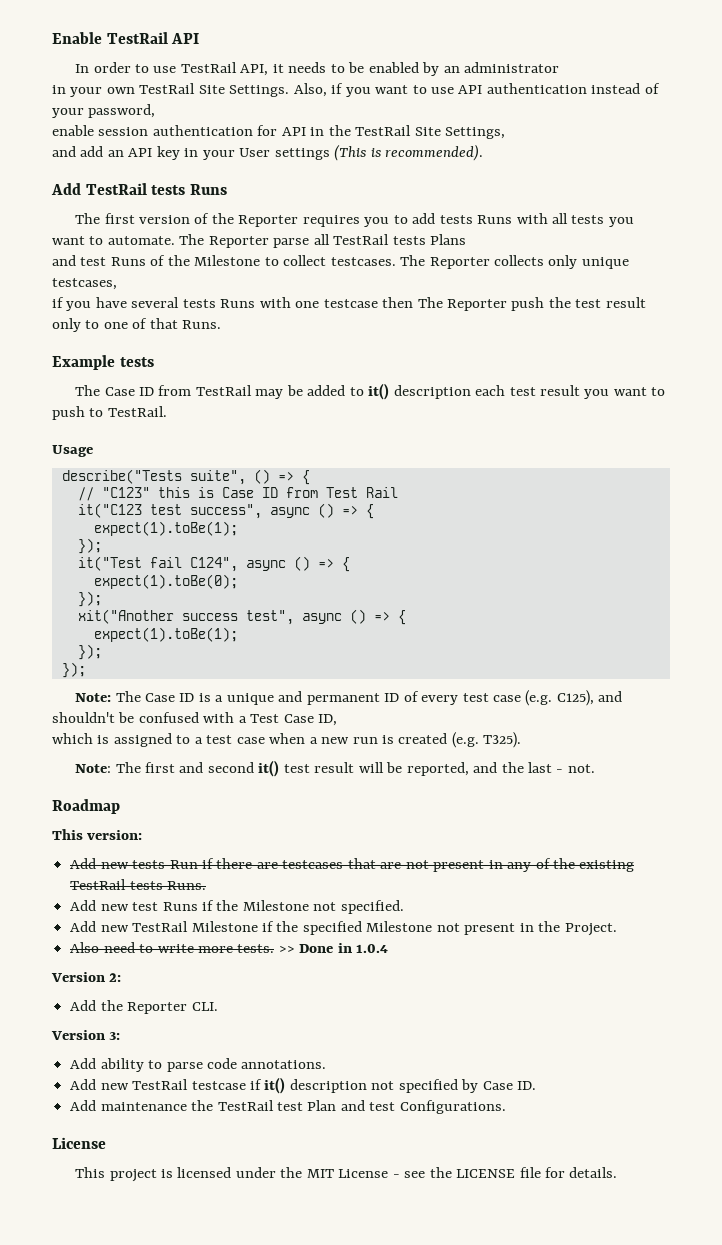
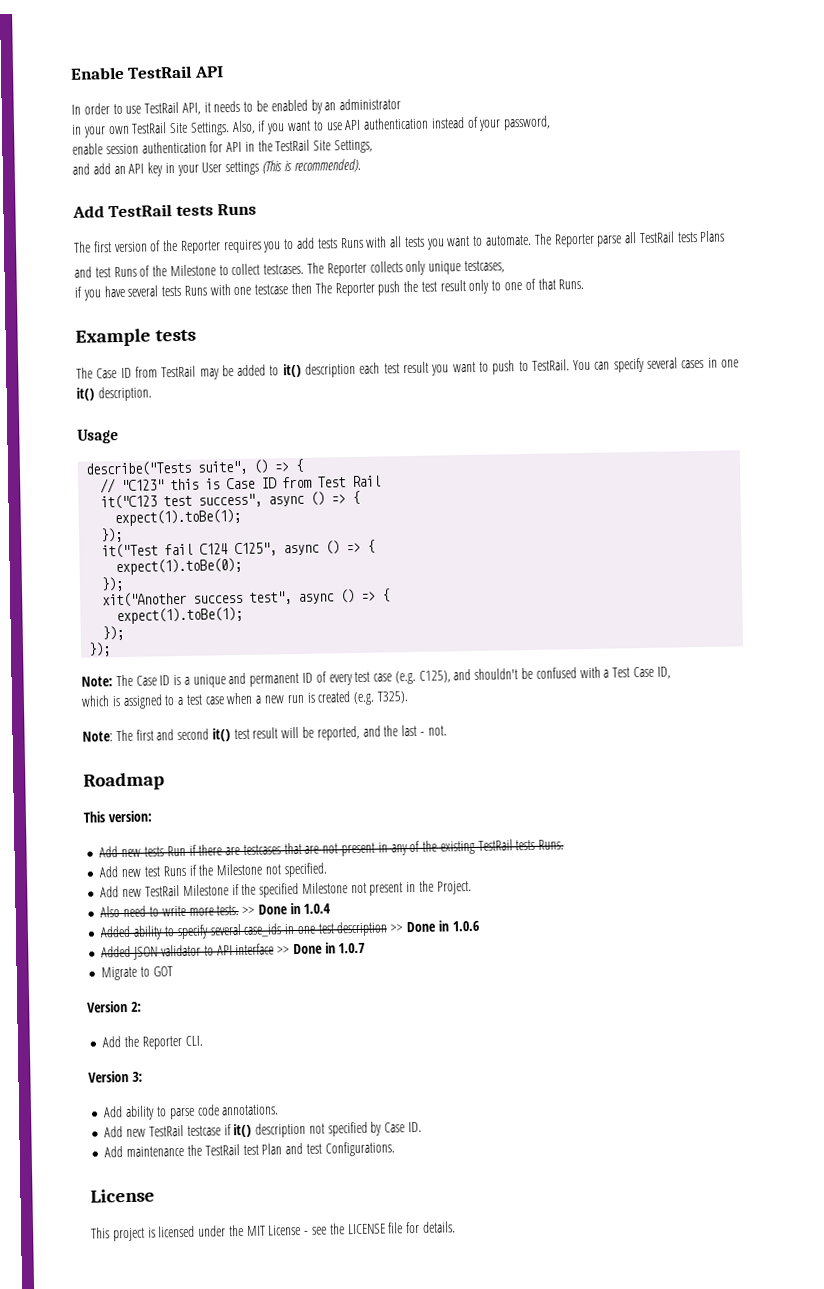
+ You can specify several cases in one it() description.
- it("Test fail C124", async () => {
+ it("Test fail C124 C125", async () => {
+ Added ability to specify several case_ids in one test description >> Done in 1.0.6
+ Added JSON validator to API interface >> Done in 1.0.7
+ Migrate to GOT

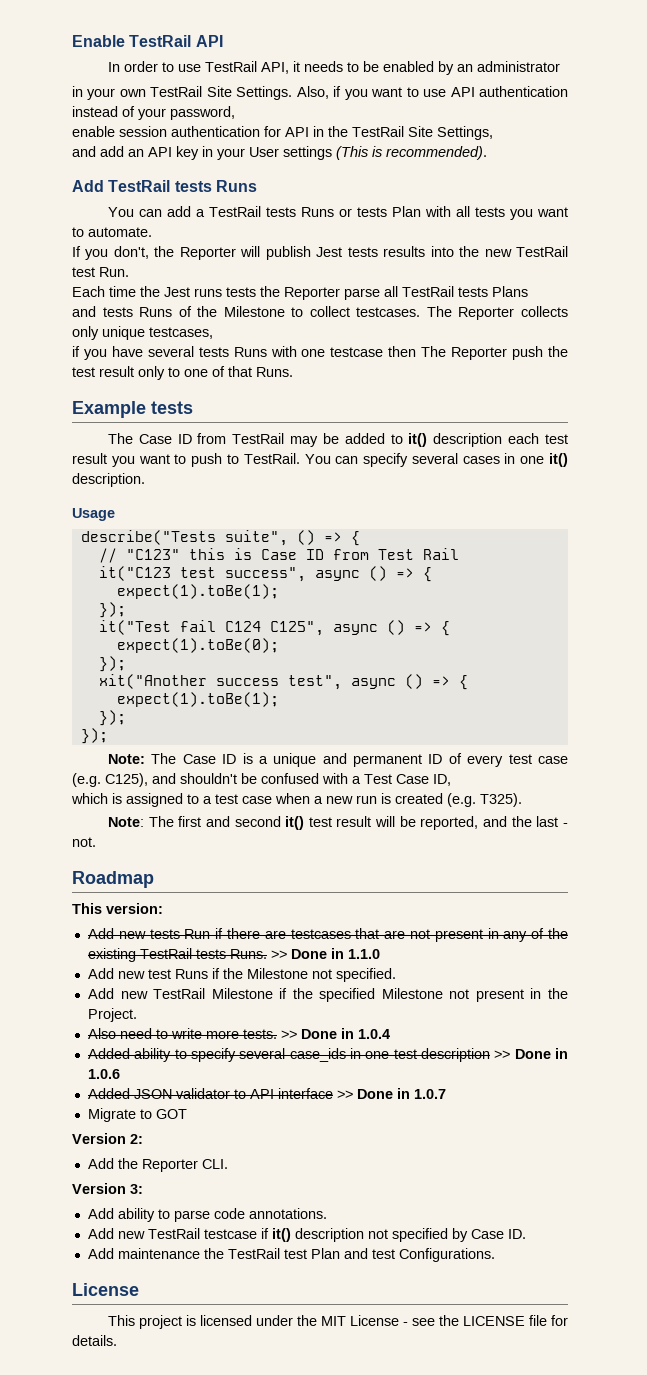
- The first version of the Reporter requires you to add tests Runs with all tests you want to automate. The Reporter parse all TestRail tests Plans
+ You can add a TestRail tests Runs or tests Plan with all tests you want to automate.
+ If you don't, the Reporter will publish Jest tests results into the new TestRail test Run.
+ Each time the Jest runs tests the Reporter parse all TestRail tests Plans
- and test Runs of the Milestone to collect testcases.
+ and tests Runs of the Milestone to collect testcases.
+ >> Done in 1.1.0

